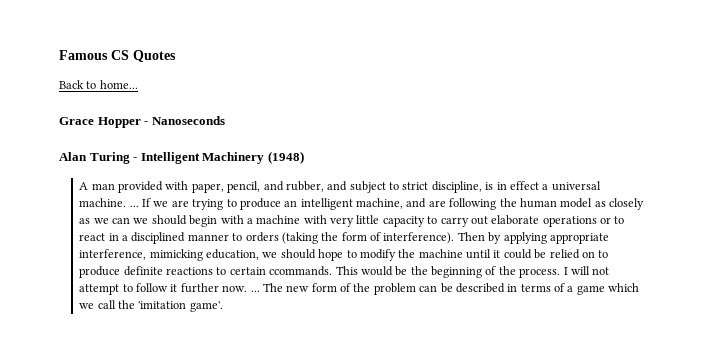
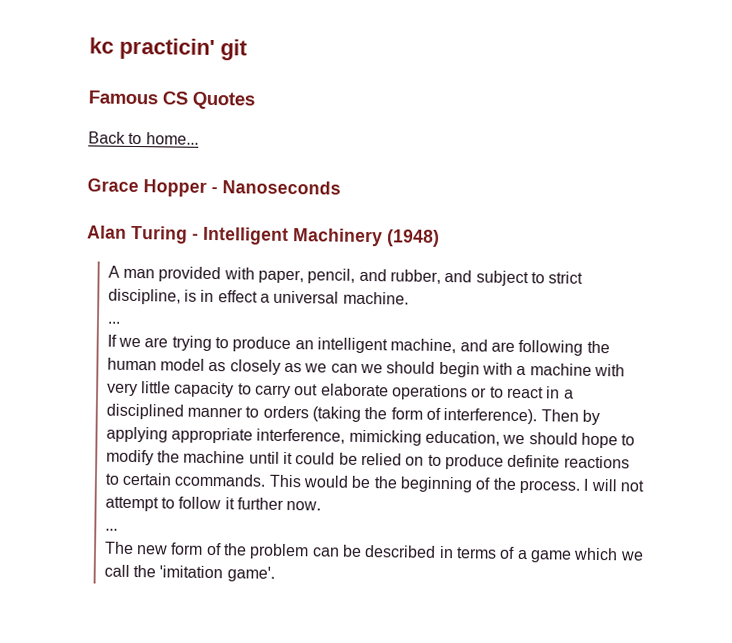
+ kc practicin' git
- A man provided with paper, pencil, and rubber, and subject to strict discipline, is in effect a universal machine. ... If we are trying to produce an intelligent machine, and are following the human model as closely as we can we should begin with a machine with very little capacity to carry out elaborate operations or to react in a disciplined manner to orders (taking the form of interference).
+ A man provided with paper, pencil, and rubber, and subject to strict discipline, is in effect a universal machine.
+ ...
+ If we are trying to produce an intelligent machine, and are following the human model as closely as we can we should begin with a machine with very little capacity to carry out elaborate operations or to react in a disciplined manner to orders (taking the form of interference).
- I will not attempt to follow it further now. ... The new form of the problem can be described in terms of a game which we call the 'imitation game'.
+ I will not attempt to follow it further now.
+ ...
+ The new form of the problem can be described in terms of a game which we call the 'imitation game'.

